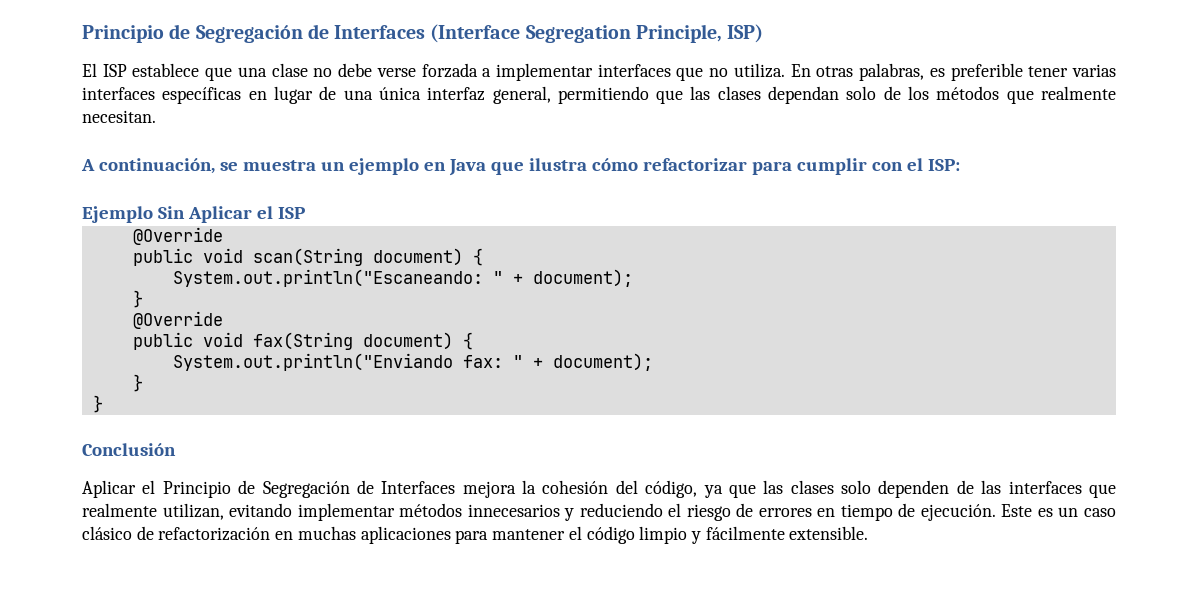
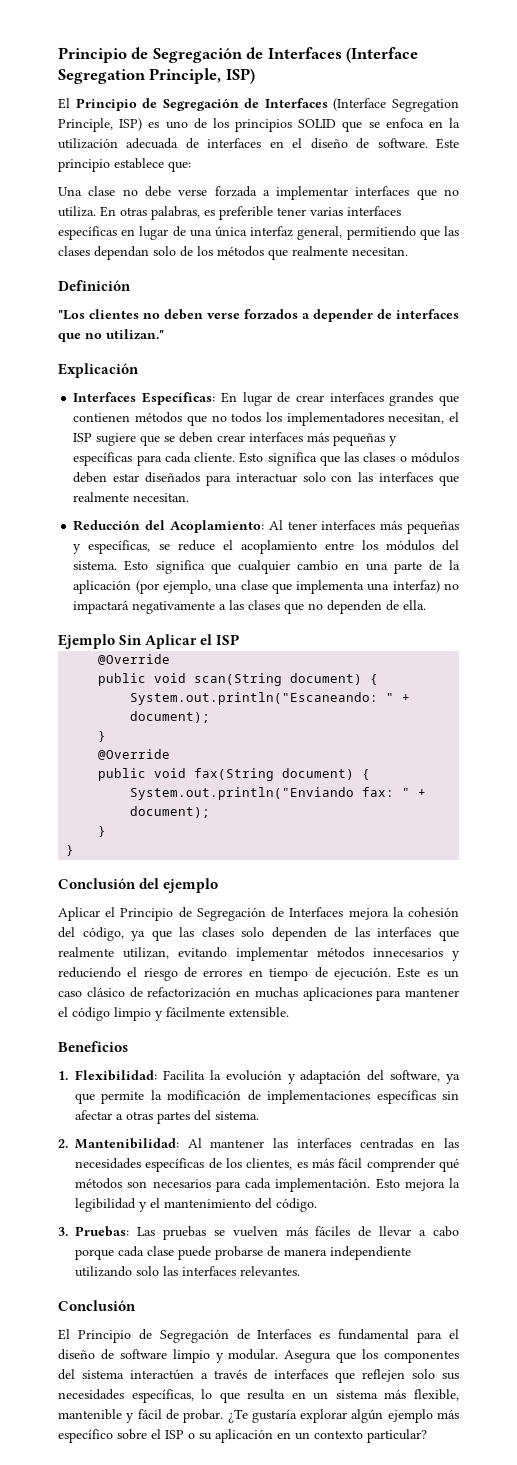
- El ISP establece que una clase no debe verse forzada a implementar interfaces que no utiliza.
+ El Principio de Segregación de Interfaces (Interface Segregation Principle, ISP) es uno de los principios SOLID que se enfoca en la utilización adecuada de interfaces en el diseño de software. Este principio establece que:
+ Una clase no debe verse forzada a implementar interfaces que no utiliza.
- A continuación, se muestra un ejemplo en Java que ilustra cómo refactorizar para cumplir con el ISP:
+ Definición
+ "Los clientes no deben verse forzados a depender de interfaces que no utilizan."
+ Explicación
+ Interfaces Específicas: En lugar de crear interfaces grandes que contienen métodos que no todos los implementadores necesitan, el ISP sugiere que se deben crear interfaces más pequeñas y específicas para cada cliente. Esto significa que las clases o módulos deben estar diseñados para interactuar solo con las interfaces que realmente necesitan.
+ Reducción del Acoplamiento: Al tener interfaces más pequeñas y específicas, se reduce el acoplamiento entre los módulos del sistema. Esto significa que cualquier cambio en una parte de la aplicación (por ejemplo, una clase que implementa una interfaz) no impactará negativamente a las clases que no dependen de ella.
- Conclusión
+ Conclusión del ejemplo
+ Beneficios
+ 1. Flexibilidad: Facilita la evolución y adaptación del software, ya que permite la modificación de implementaciones específicas sin afectar a otras partes del sistema.
+ 2. Mantenibilidad: Al mantener las interfaces centradas en las necesidades específicas de los clientes, es más fácil comprender qué métodos son necesarios para cada implementación. Esto mejora la legibilidad y el mantenimiento del código.
+ 3. Pruebas: Las pruebas se vuelven más fáciles de llevar a cabo porque cada clase puede probarse de manera independiente utilizando solo las interfaces relevantes.
+ Conclusión
+ El Principio de Segregación de Interfaces es fundamental para el diseño de software limpio y modular. Asegura que los componentes del sistema interactúen a través de interfaces que reflejen solo sus necesidades específicas, lo que resulta en un sistema más flexible, mantenible y fácil de probar. ¿Te gustaría explorar algún ejemplo más específico sobre el ISP o su aplicación en un contexto particular?

